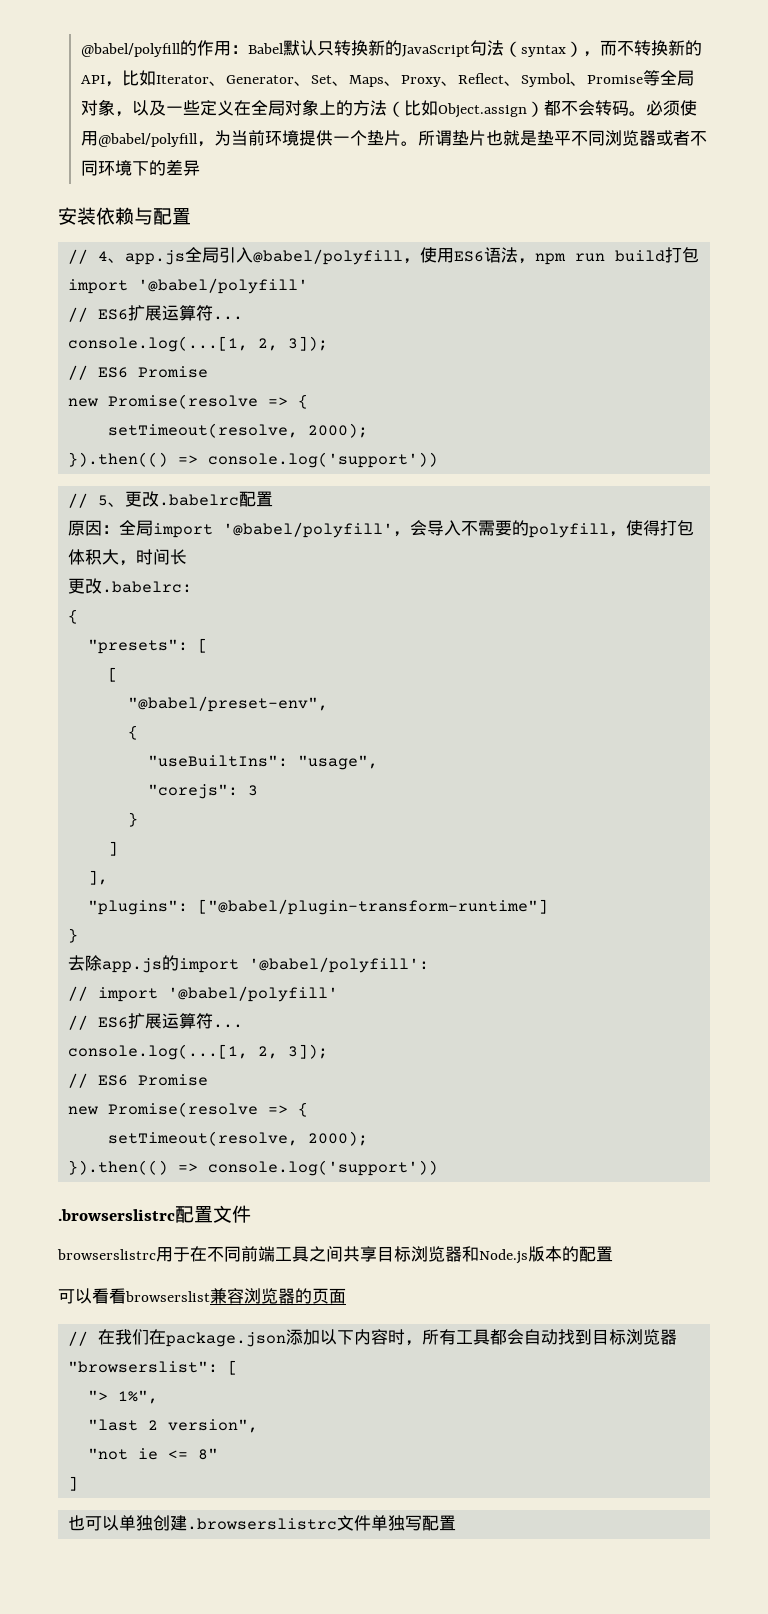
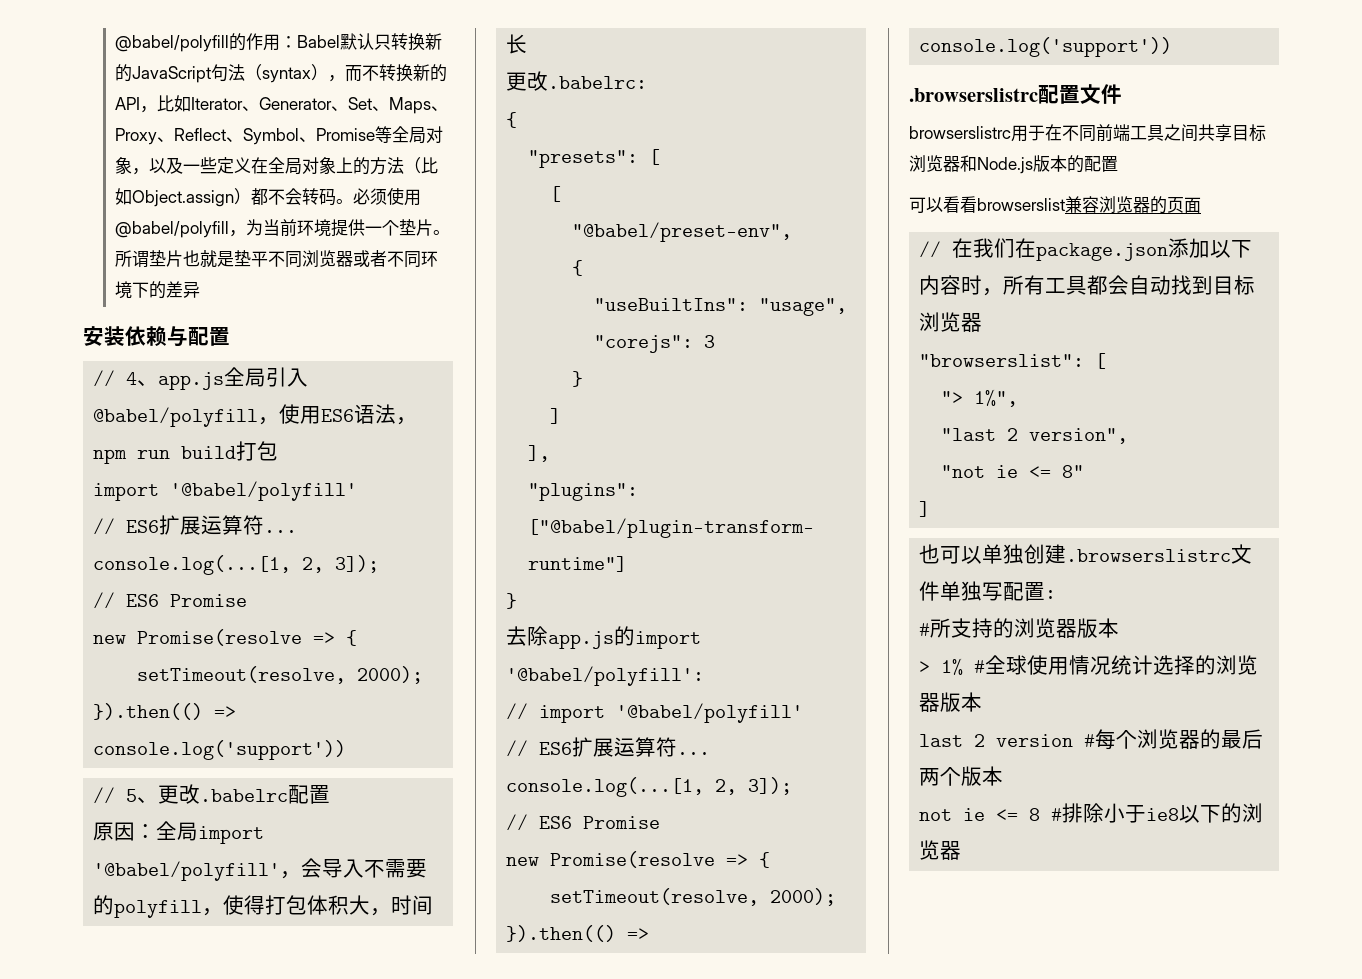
- 也可以单独创建.browserslistrc文件单独写配置
+ 也可以单独创建.browserslistrc文件单独写配置:
+ #所支持的浏览器版本
+ > 1% #全球使用情况统计选择的浏览器版本
+ last 2 version #每个浏览器的最后两个版本
+ not ie <= 8 #排除小于ie8以下的浏览器

